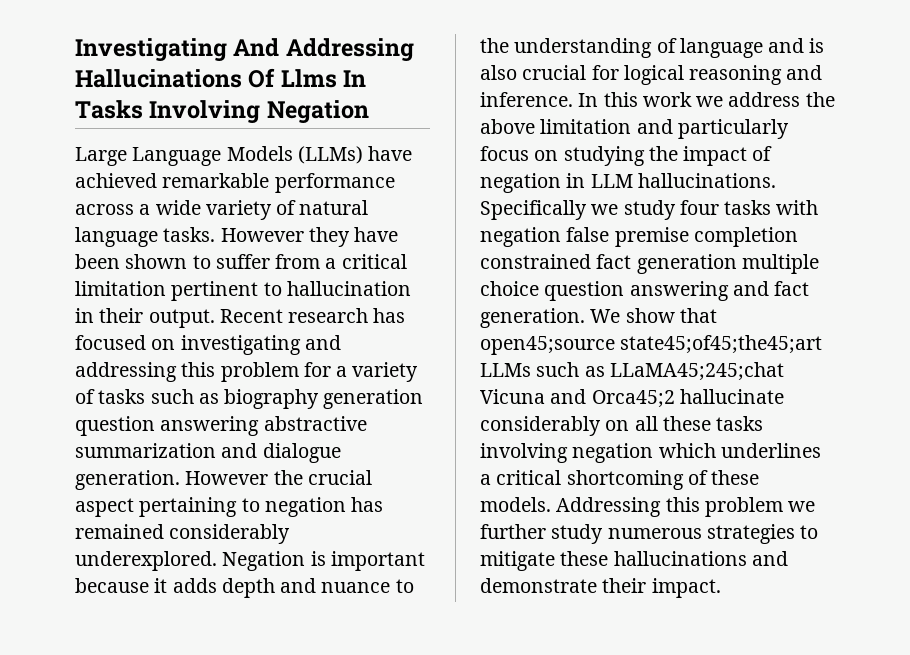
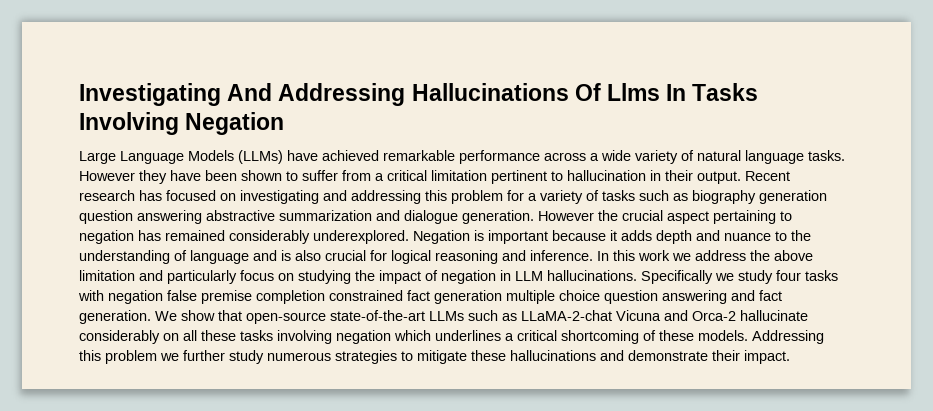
- We show that open45;source state45;of45;the45;art LLMs such as LLaMA45;245;chat Vicuna and Orca45;2 hallucinate considerably on all these tasks involving negation which underlines a critical shortcoming of these models.
+ We show that open-source state-of-the-art LLMs such as LLaMA-2-chat Vicuna and Orca-2 hallucinate considerably on all these tasks involving negation which underlines a critical shortcoming of these models.

